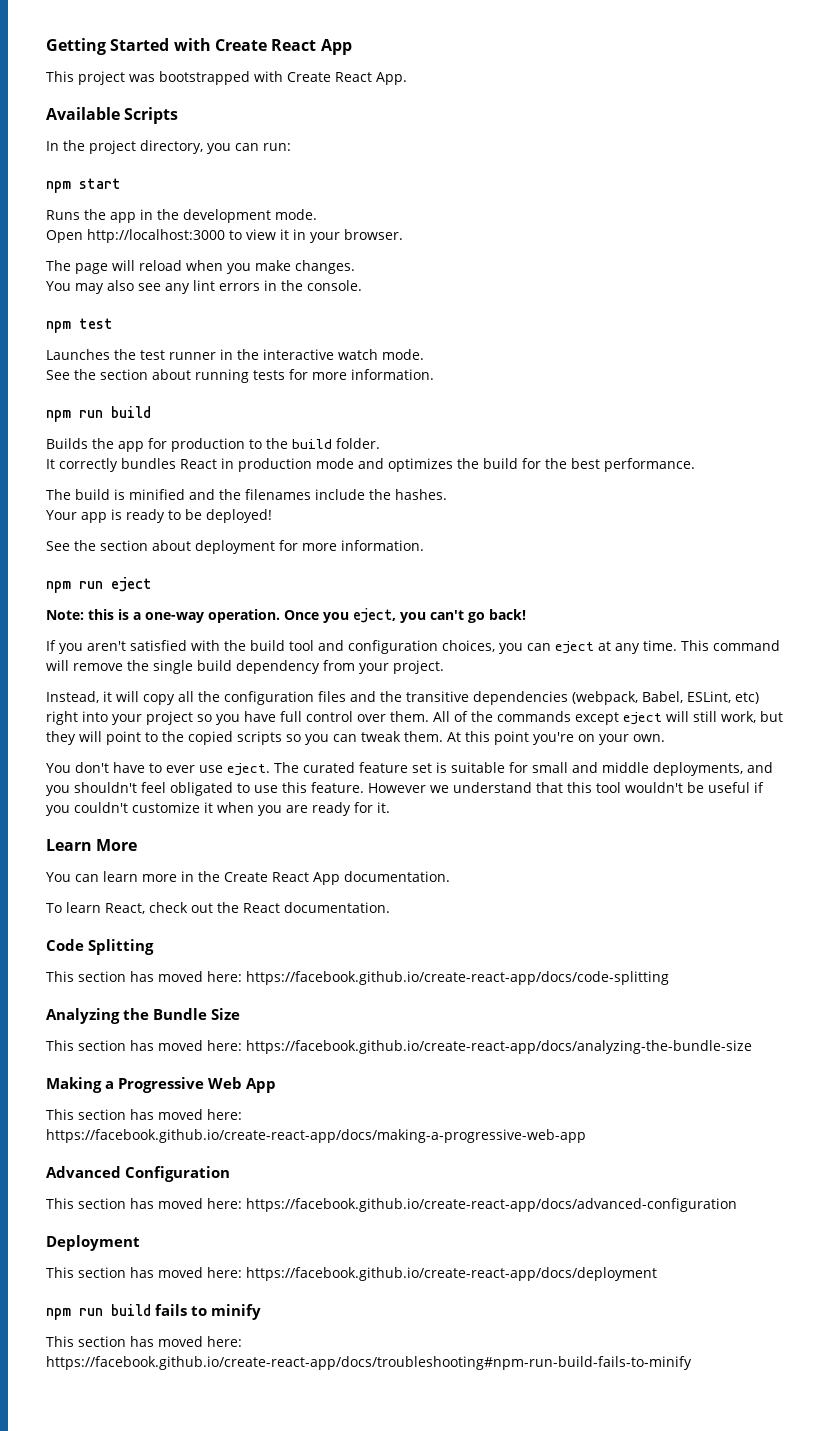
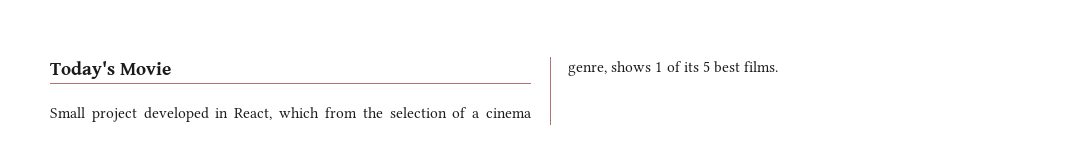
- Getting Started with Create React App
- This project was bootstrapped with Create React App.
- Available Scripts
- In the project directory, you can run:
- npm start
- Runs the app in the development mode.
- Open http://localhost:3000 to view it in your browser.
- The page will reload when you make changes.
- You may also see any lint errors in the console.
- npm test
- Launches the test runner in the interactive watch mode.
- See the section about running tests for more information.
- npm run build
- Builds the app for production to the build folder.
- It correctly bundles React in production mode and optimizes the build for the best performance.
- The build is minified and the filenames include the hashes.
- Your app is ready to be deployed!
- See the section about deployment for more information.
- npm run eject
- Note: this is a one-way operation. Once you eject, you can't go back!
- If you aren't satisfied with the build tool and configuration choices, you can eject at any time. This command will remove the single build dependency from your project.
- Instead, it will copy all the configuration files and the transitive dependencies (webpack, Babel, ESLint, etc) right into your project so you have full control over them. All of the commands except eject will still work, but they will point to the copied scripts so you can tweak them. At this point you're on your own.
- You don't have to ever use eject. The curated feature set is suitable for small and middle deployments, and you shouldn't feel obligated to use this feature. However we understand that this tool wouldn't be useful if you couldn't customize it when you are ready for it.
- Learn More
- You can learn more in the Create React App documentation.
- To learn React, check out the React documentation.
- Code Splitting
- This section has moved here: https://facebook.github.io/create-react-app/docs/code-splitting
- Analyzing the Bundle Size
- This section has moved here: https://facebook.github.io/create-react-app/docs/analyzing-the-bundle-size
- Making a Progressive Web App
- This section has moved here: https://facebook.github.io/create-react-app/docs/making-a-progressive-web-app
- Advanced Configuration
- This section has moved here: https://facebook.github.io/create-react-app/docs/advanced-configuration
- Deployment
- This section has moved here: https://facebook.github.io/create-react-app/docs/deployment
- npm run build fails to minify
- This section has moved here: https://facebook.github.io/create-react-app/docs/troubleshooting#npm-run-build-fails-to-minify
+ Today's Movie
+ Small project developed in React, which from the selection of a cinema genre, shows 1 of its 5 best films.

